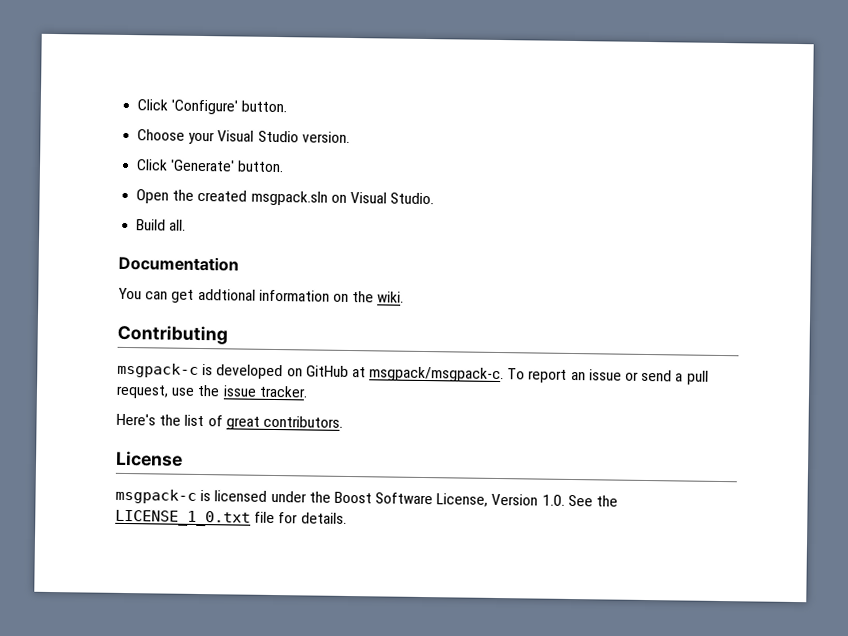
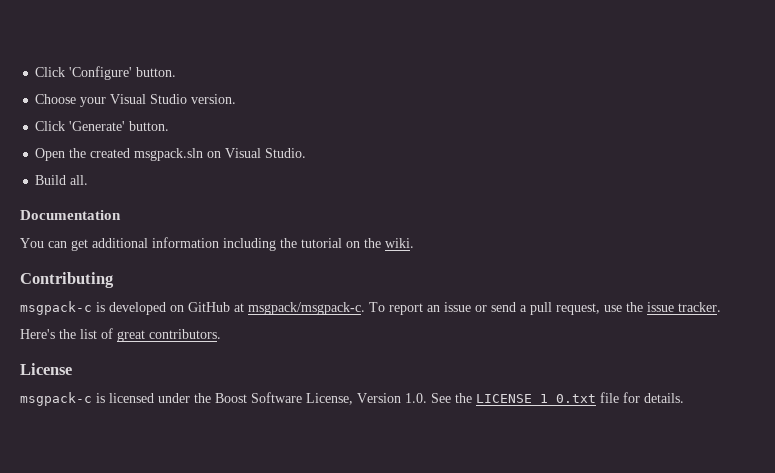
- You can get addtional information on the wiki.
+ You can get additional information including the tutorial on the wiki.

